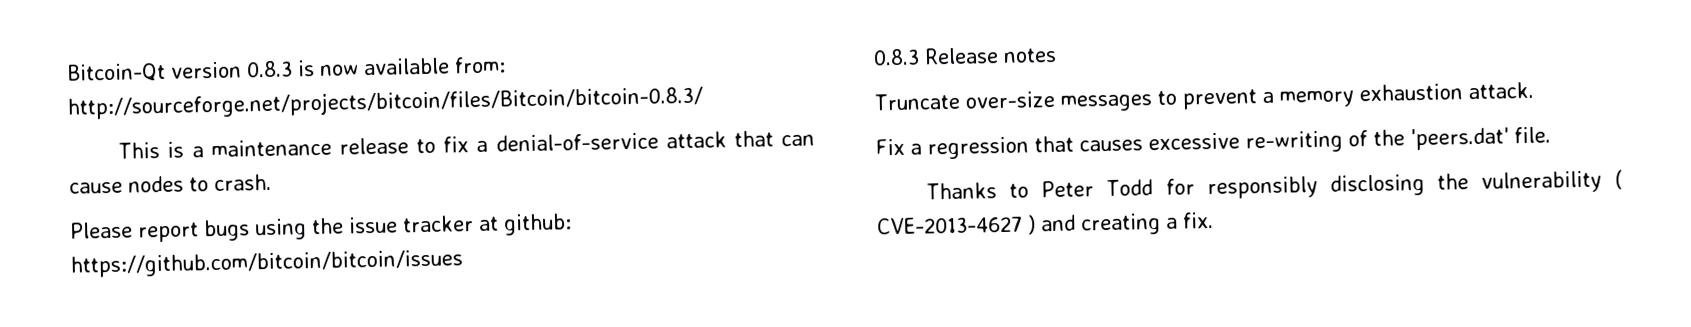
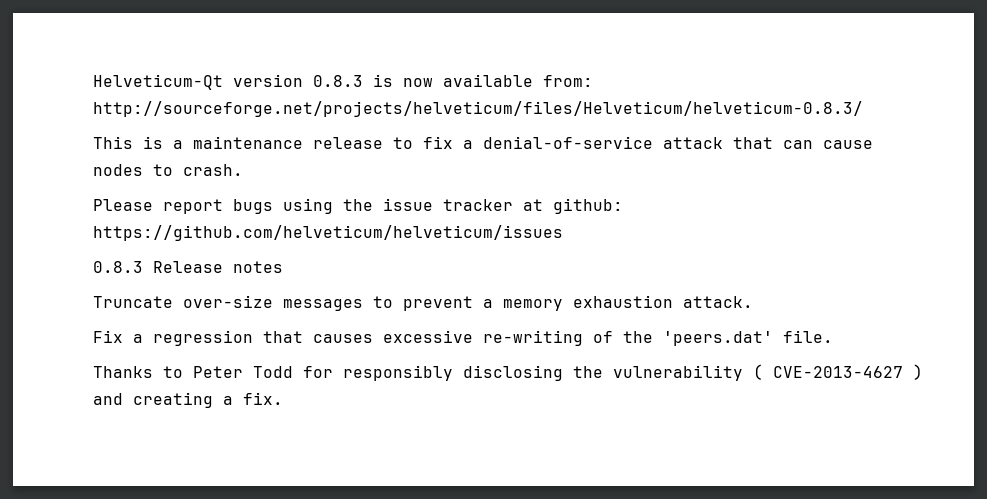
- Bitcoin-Qt version 0.8.3 is now available from: http://sourceforge.net/projects/bitcoin/files/Bitcoin/bitcoin-0.8.3/
+ Helveticum-Qt version 0.8.3 is now available from: http://sourceforge.net/projects/helveticum/files/Helveticum/helveticum-0.8.3/
- Please report bugs using the issue tracker at github: https://github.com/bitcoin/bitcoin/issues
+ Please report bugs using the issue tracker at github: https://github.com/helveticum/helveticum/issues

